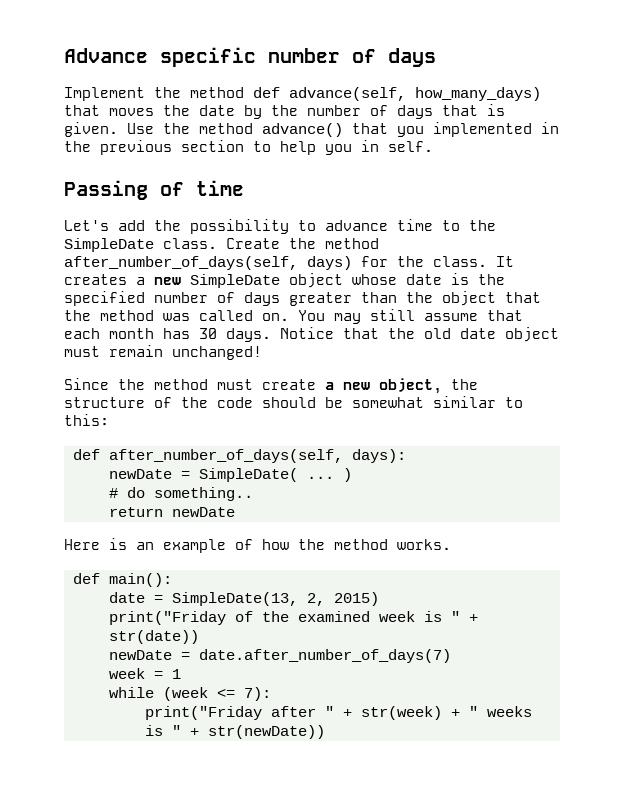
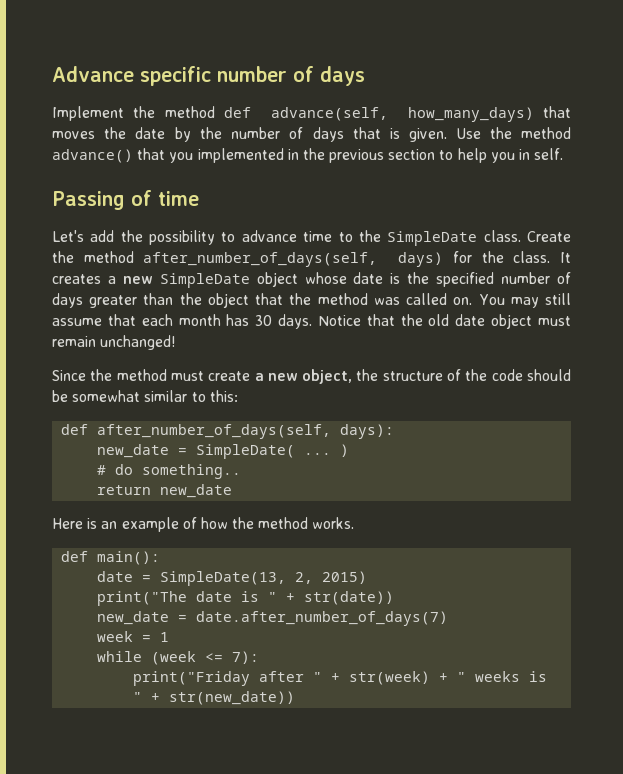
- newDate = SimpleDate( ... )
+ new_date = SimpleDate( ... )
- return newDate
+ return new_date
- print("Friday of the examined week is " + str(date))
+ print("The date is " + str(date))
- newDate = date.after_number_of_days(7)
+ new_date = date.after_number_of_days(7)
- print("Friday after " + str(week) + " weeks is " + str(newDate))
+ print("Friday after " + str(week) + " weeks is " + str(new_date))

